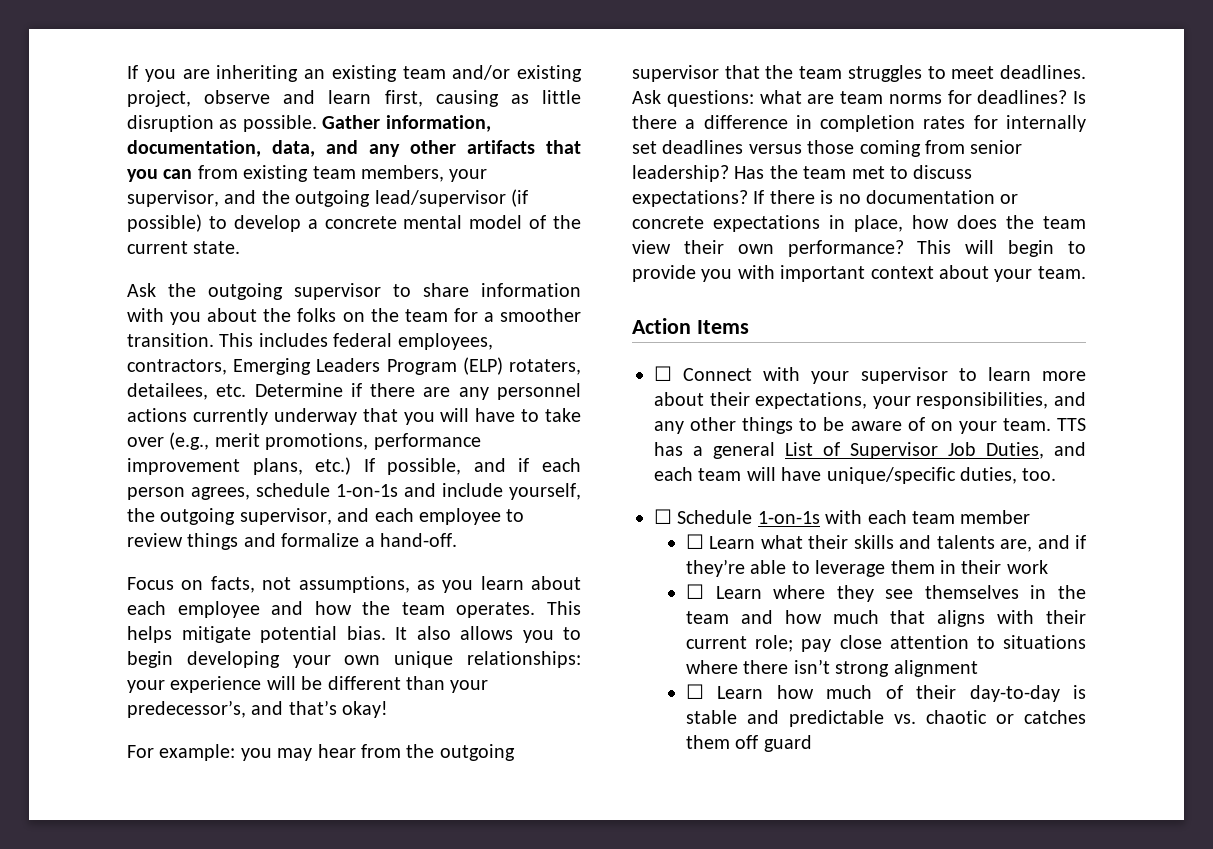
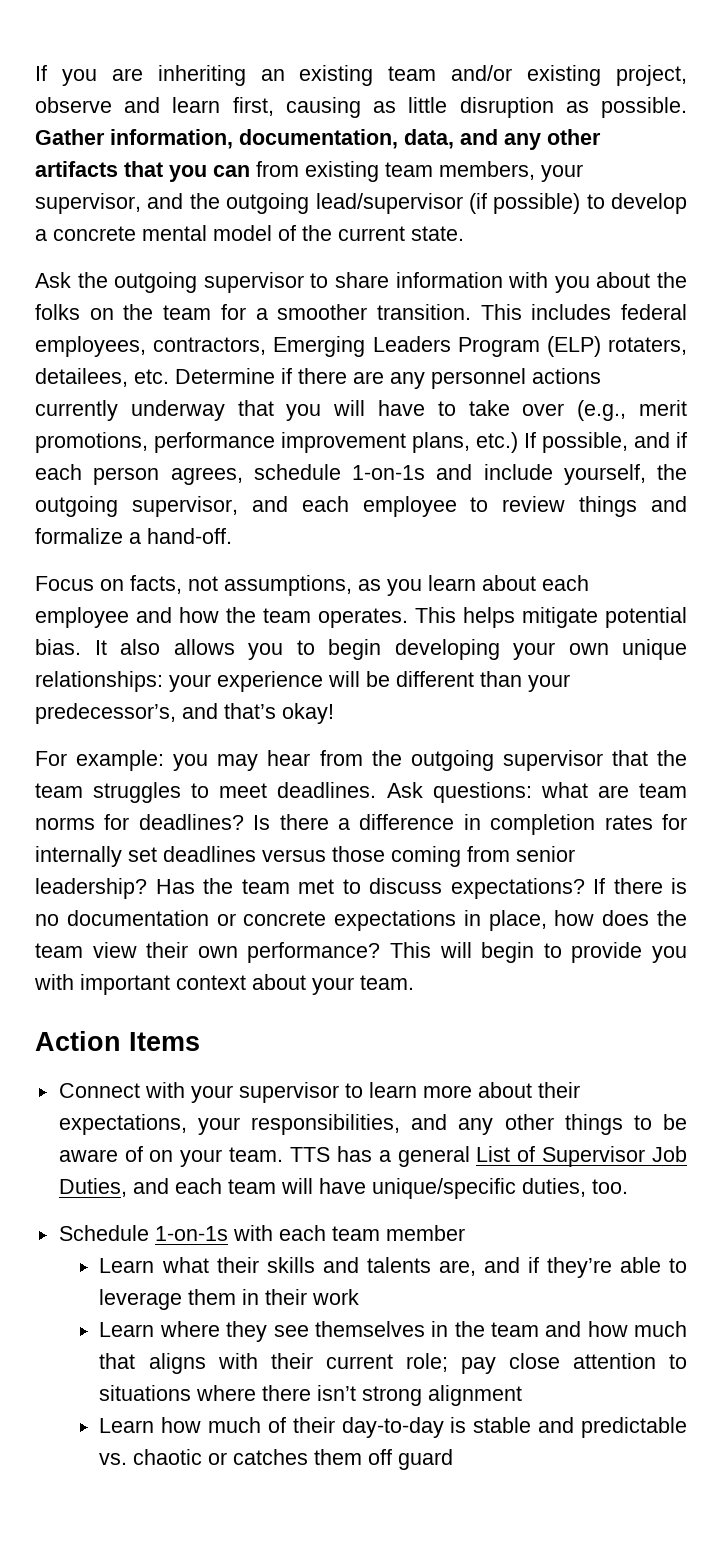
- ☐ Connect with your supervisor to learn more about their expectations, your responsibilities, and any other things to be aware of on your team.
+ Connect with your supervisor to learn more about their expectations, your responsibilities, and any other things to be aware of on your team.
- ☐ Schedule 1-on-1s with each team member
+ Schedule 1-on-1s with each team member
- ☐ Learn what their skills and talents are, and if they’re able to leverage them in their work
+ Learn what their skills and talents are, and if they’re able to leverage them in their work
- ☐ Learn where they see themselves in the team and how much that aligns with their current role; pay close attention to situations where there isn’t strong alignment
+ Learn where they see themselves in the team and how much that aligns with their current role; pay close attention to situations where there isn’t strong alignment
- ☐ Learn how much of their day-to-day is stable and predictable vs. chaotic or catches them off guard
+ Learn how much of their day-to-day is stable and predictable vs. chaotic or catches them off guard

